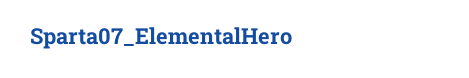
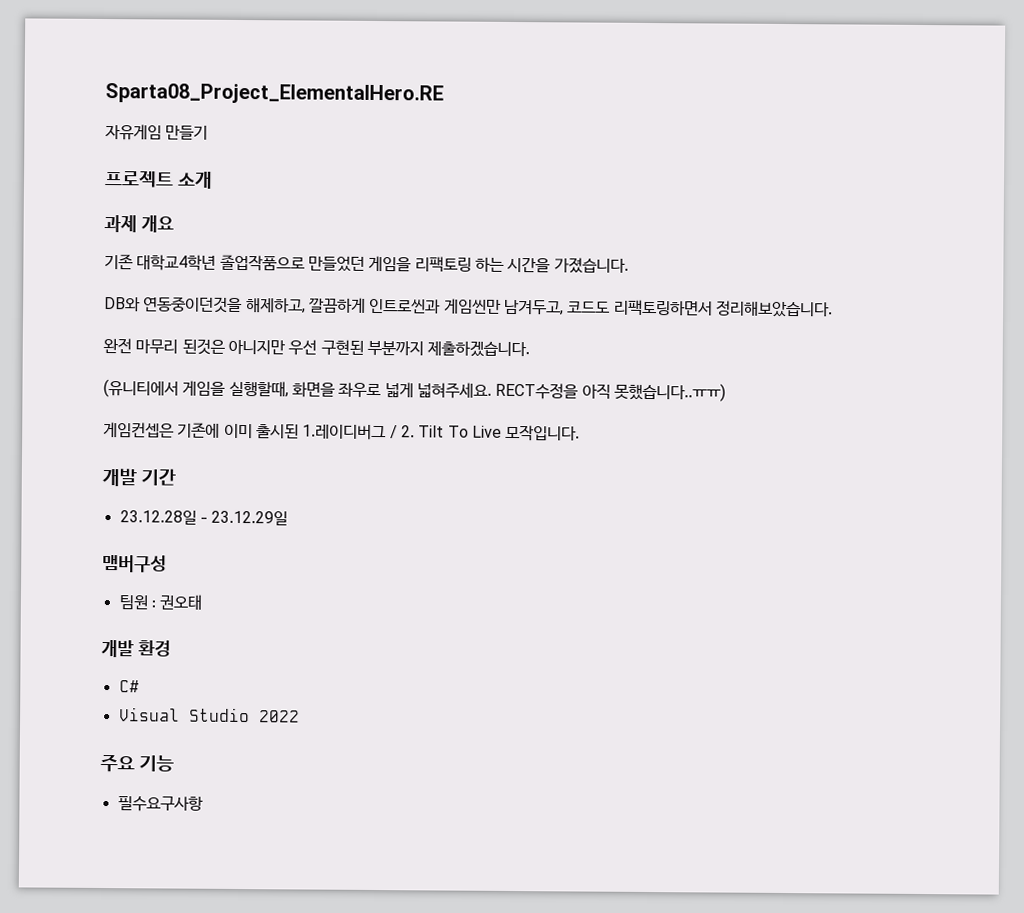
- Sparta07_ElementalHero
+ Sparta08_Project_ElementalHero.RE
+ 자유게임 만들기
+ 프로젝트 소개
+ 과제 개요
+ 기존 대학교4학년 졸업작품으로 만들었던 게임을 리팩토링 하는 시간을 가졌습니다.
+ DB와 연동중이던것을 해제하고, 깔끔하게 인트로씬과 게임씬만 남겨두고, 코드도 리팩토링하면서 정리해보았습니다.
+ 완전 마무리 된것은 아니지만 우선 구현된 부분까지 제출하겠습니다.
+ (유니티에서 게임을 실행할때, 화면을 좌우로 넓게 넓혀주세요. RECT수정을 아직 못했습니다..ㅠㅠ)
+ 게임컨셉은 기존에 이미 출시된 1.레이디버그 / 2. Tilt To Live 모작입니다.
+ 개발 기간
+ 23.12.28일 - 23.12.29일
+ 맴버구성
+ 팀원 : 권오태
+ 개발 환경
+ C#
+ Visual Studio 2022
+ 주요 기능
+ 필수요구사항

